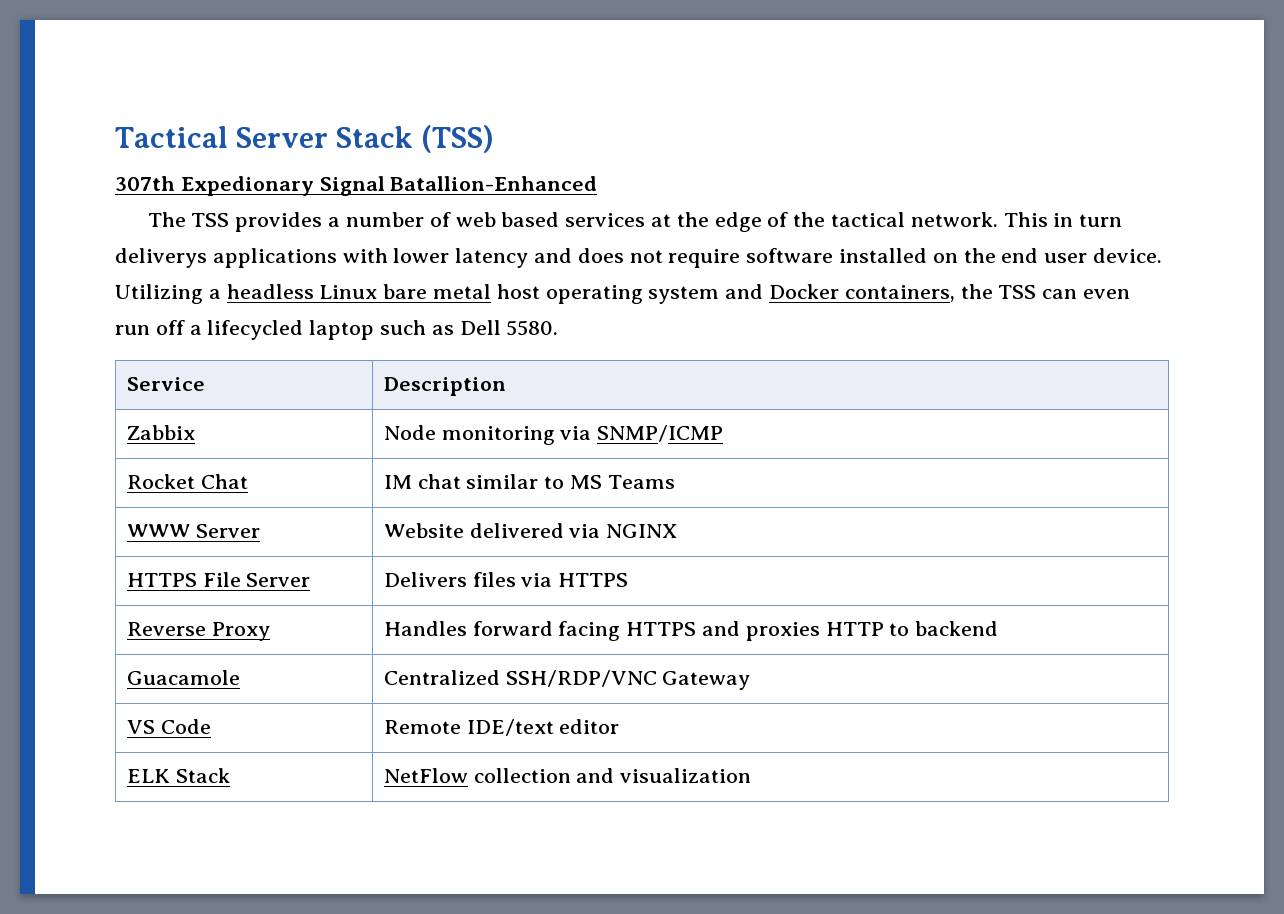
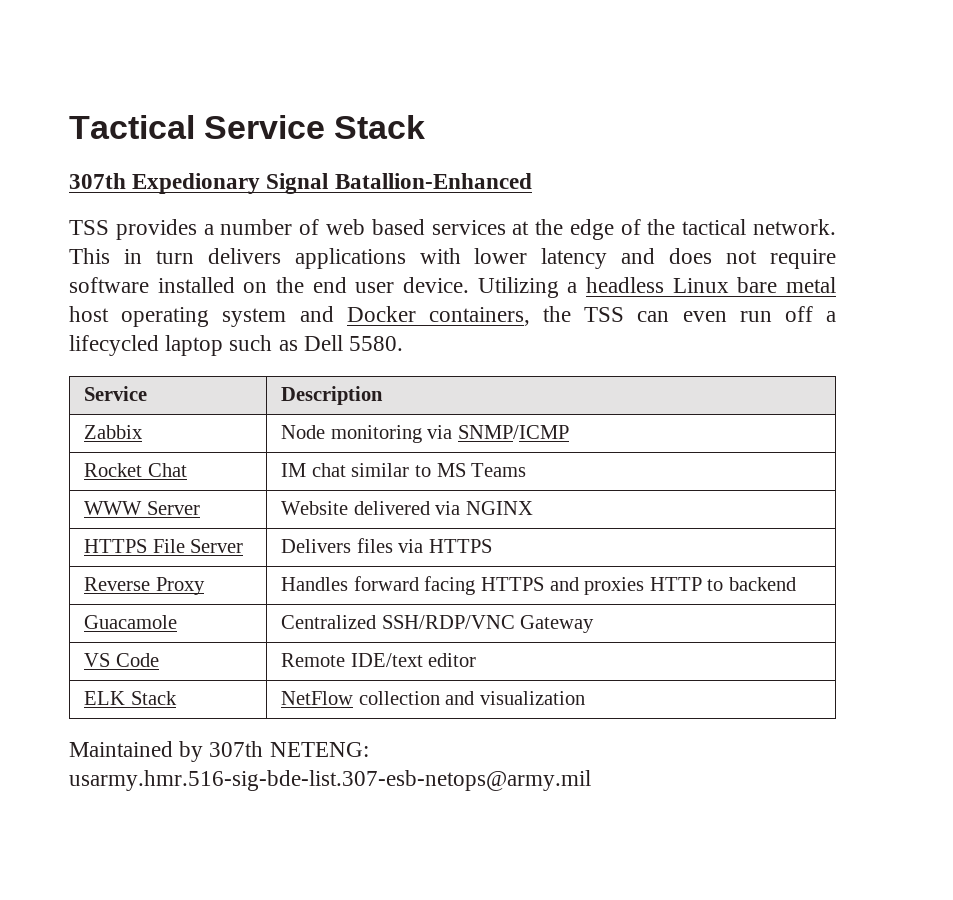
- Tactical Server Stack (TSS)
+ Tactical Service Stack
- The TSS provides a number of web based services at the edge of the tactical network.
+ TSS provides a number of web based services at the edge of the tactical network.
- This in turn deliverys applications with lower latency and does not require software installed on the end user device.
+ This in turn delivers applications with lower latency and does not require software installed on the end user device.
+ Maintained by 307th NETENG: usarmy.hmr.516-sig-bde-list.307-esb-netops@army.mil

